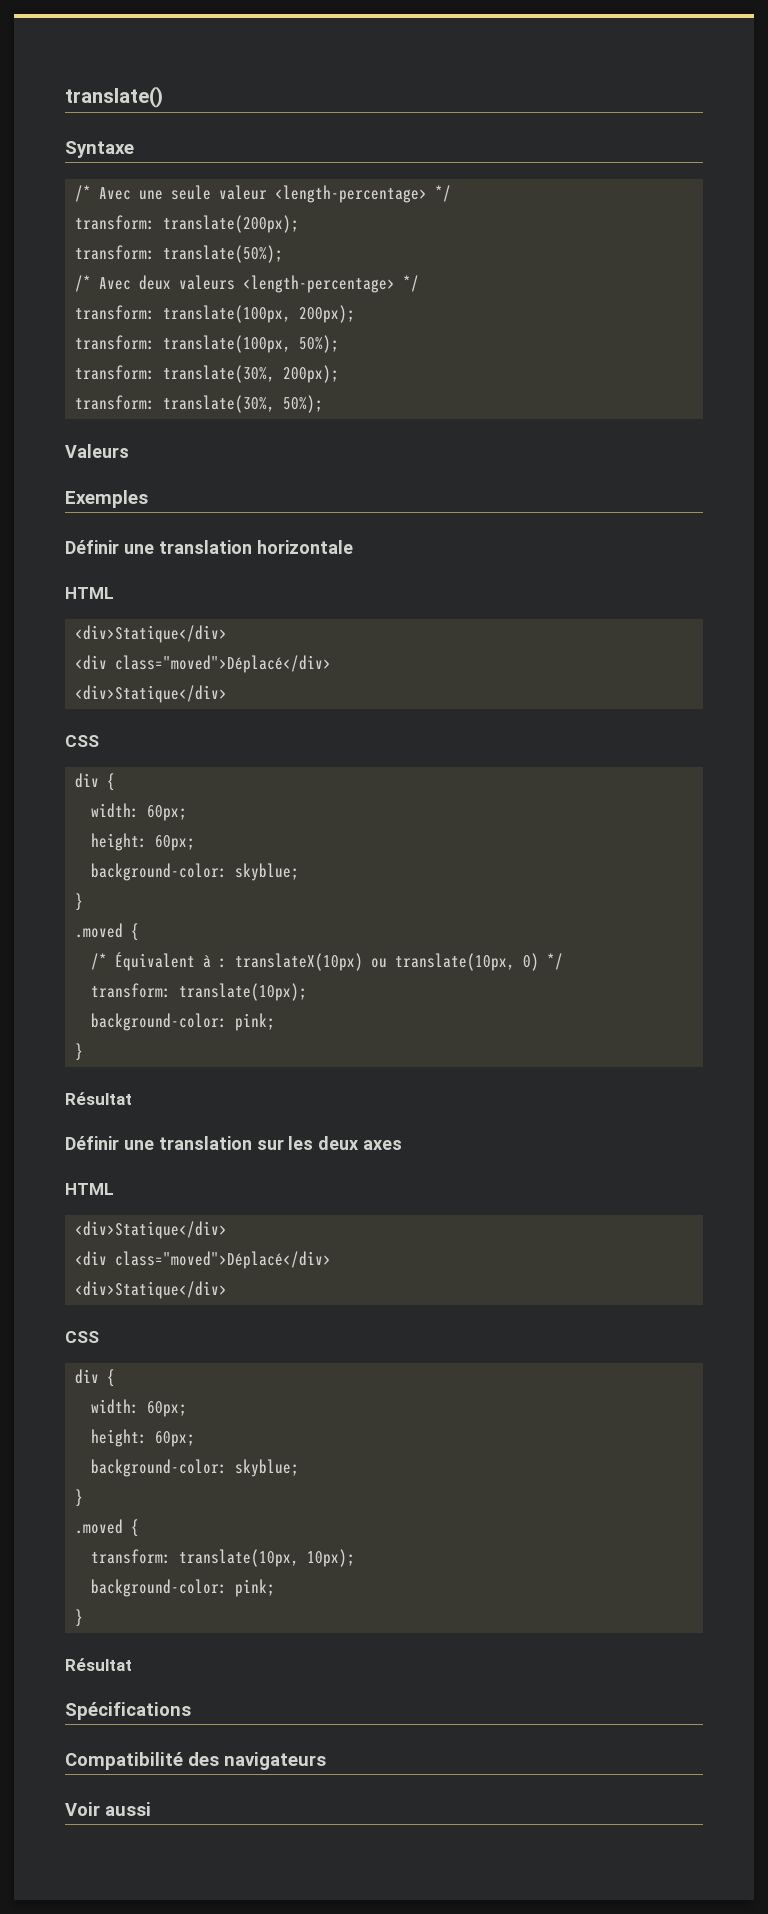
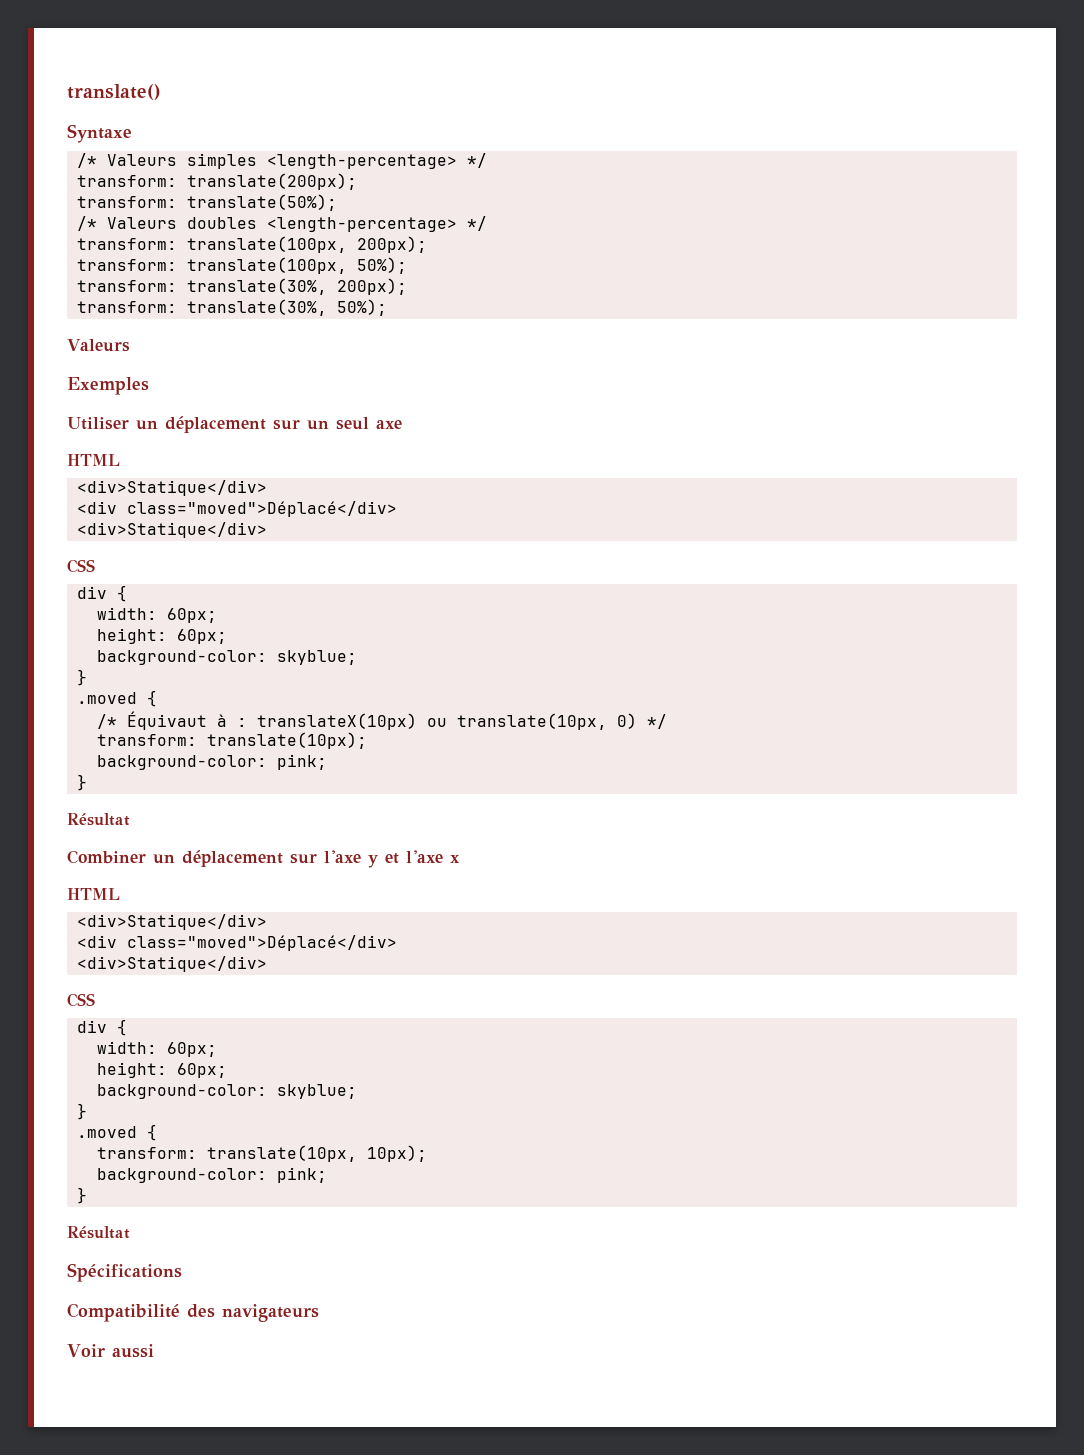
- /* Avec une seule valeur <length-percentage> */
+ /* Valeurs simples <length-percentage> */
- /* Avec deux valeurs <length-percentage> */
+ /* Valeurs doubles <length-percentage> */
- Définir une translation horizontale
+ Utiliser un déplacement sur un seul axe
- /* Équivalent à : translateX(10px) ou translate(10px, 0) */
+ /* Équivaut à : translateX(10px) ou translate(10px, 0) */
- Définir une translation sur les deux axes
+ Combiner un déplacement sur l'axe y et l'axe x

